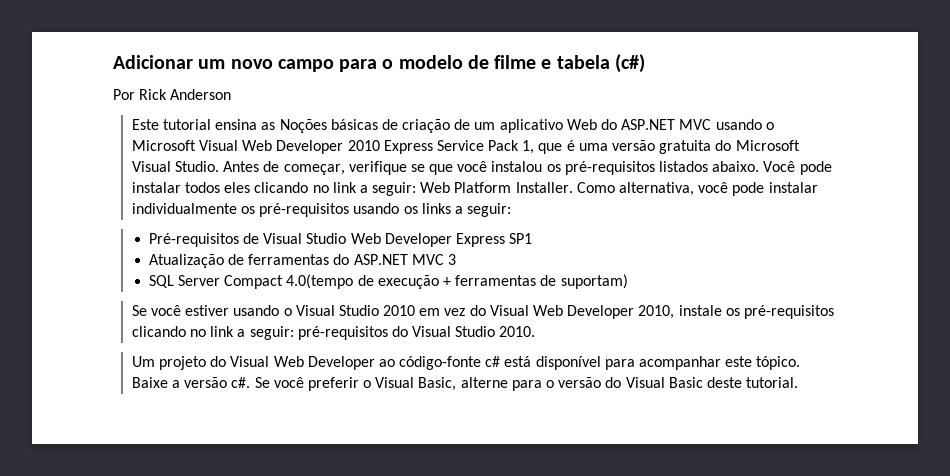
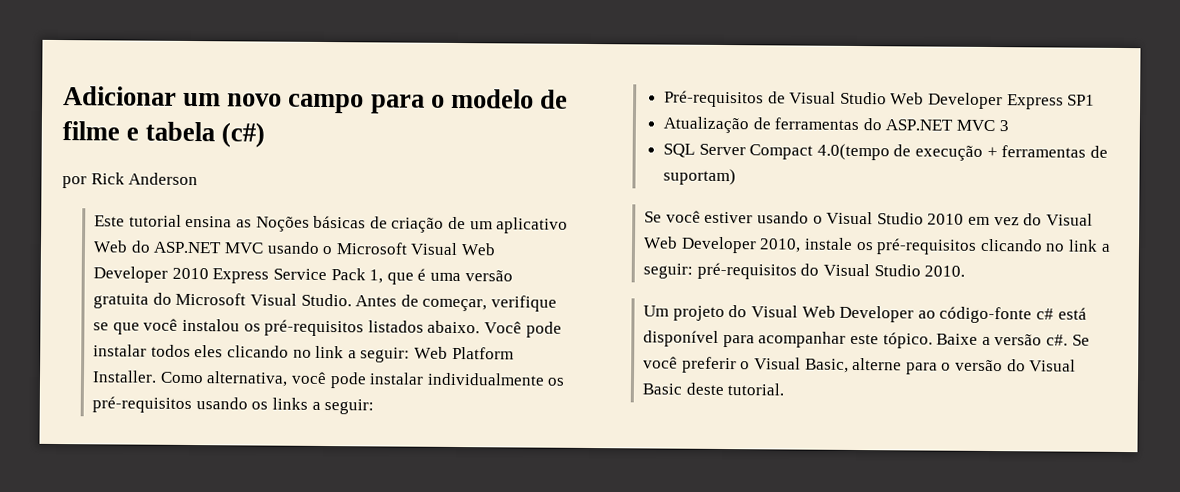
- Por Rick Anderson
+ por Rick Anderson

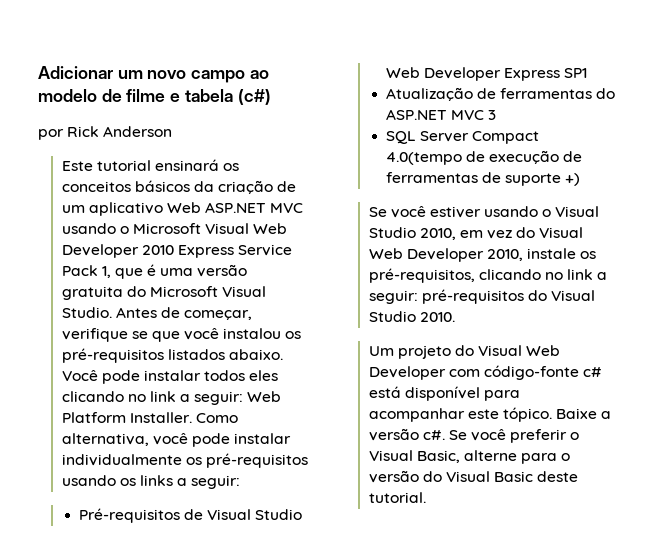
- Adicionar um novo campo para o modelo de filme e tabela (c#)
+ Adicionar um novo campo ao modelo de filme e tabela (c#)
- Este tutorial ensina as Noções básicas de criação de um aplicativo Web do ASP.NET MVC usando o Microsoft Visual Web Developer 2010 Express Service Pack 1, que é uma versão gratuita do Microsoft Visual Studio.
+ Este tutorial ensinará os conceitos básicos da criação de um aplicativo Web ASP.NET MVC usando o Microsoft Visual Web Developer 2010 Express Service Pack 1, que é uma versão gratuita do Microsoft Visual Studio.
- SQL Server Compact 4.0(tempo de execução + ferramentas de suportam)
+ SQL Server Compact 4.0(tempo de execução de ferramentas de suporte +)
- Se você estiver usando o Visual Studio 2010 em vez do Visual Web Developer 2010, instale os pré-requisitos clicando no link a seguir: pré-requisitos do Visual Studio 2010.
+ Se você estiver usando o Visual Studio 2010, em vez do Visual Web Developer 2010, instale os pré-requisitos, clicando no link a seguir: pré-requisitos do Visual Studio 2010.
- Um projeto do Visual Web Developer ao código-fonte c# está disponível para acompanhar este tópico.
+ Um projeto do Visual Web Developer com código-fonte c# está disponível para acompanhar este tópico.

